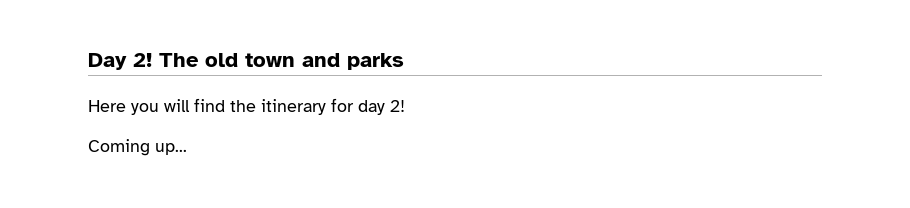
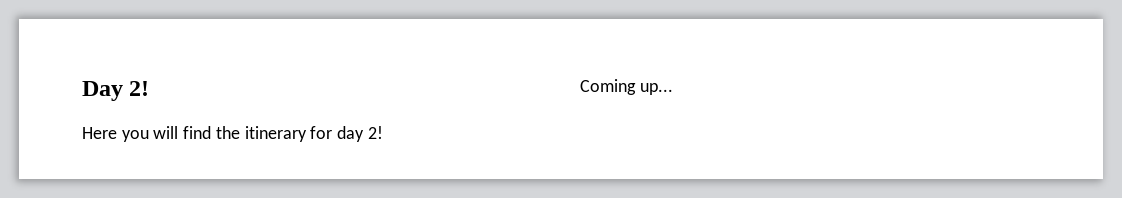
- The old town and parks

